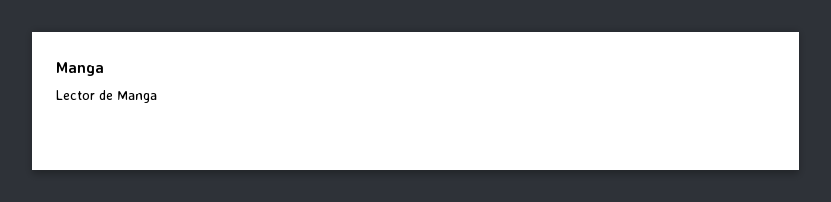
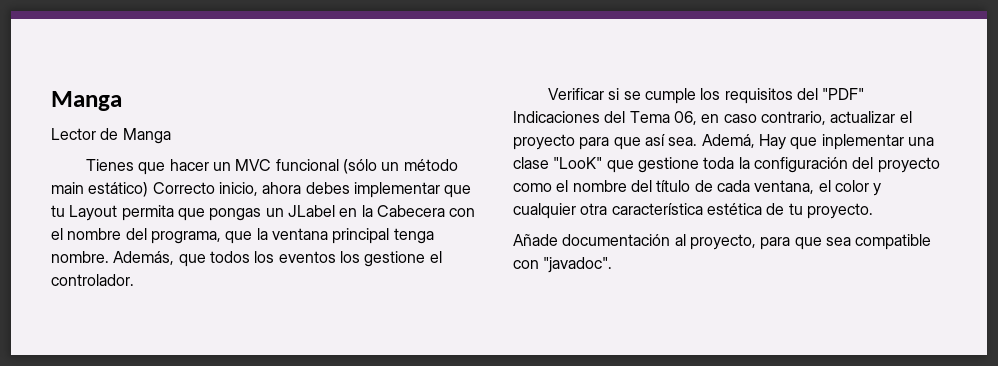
+ Tienes que hacer un MVC funcional (sólo un método main estático) Correcto inicio, ahora debes implementar que tu Layout permita que pongas un JLabel en la Cabecera con el nombre del programa, que la ventana principal tenga nombre. Además, que todos los eventos los gestione el controlador.
+ Verificar si se cumple los requisitos del "PDF" Indicaciones del Tema 06, en caso contrario, actualizar el proyecto para que así sea. Ademá, Hay que inplementar una clase "LooK" que gestione toda la configuración del proyecto como el nombre del título de cada ventana, el color y cualquier otra característica estética de tu proyecto.
+ Añade documentación al proyecto, para que sea compatible con "javadoc".

